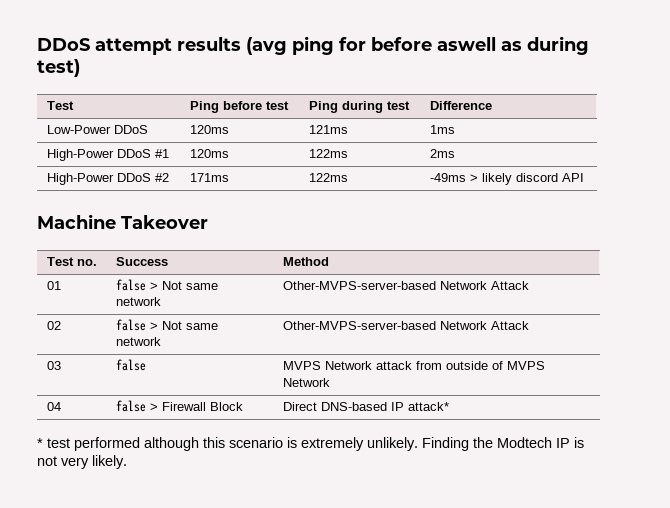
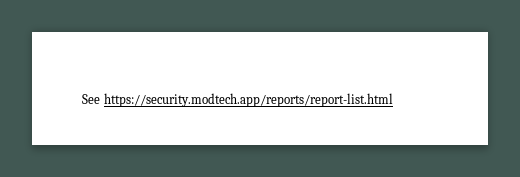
- DDoS attempt results (avg ping for before aswell as during test)
- Test | Ping before test | Ping during test | Difference
- Low-Power DDoS | 120ms | 121ms | 1ms
- High-Power DDoS #1 | 120ms | 122ms | 2ms
- High-Power DDoS #2 | 171ms | 122ms | -49ms > likely discord API
- Machine Takeover
- Test no. | Success | Method
- 01 | false > Not same network | Other-MVPS-server-based Network Attack
- 02 | false > Not same network | Other-MVPS-server-based Network Attack
- 03 | false | MVPS Network attack from outside of MVPS Network
- 04 | false > Firewall Block | Direct DNS-based IP attack*
- * test performed although this scenario is extremely unlikely. Finding the Modtech IP is not very likely.
+ See https://security.modtech.app/reports/report-list.html

